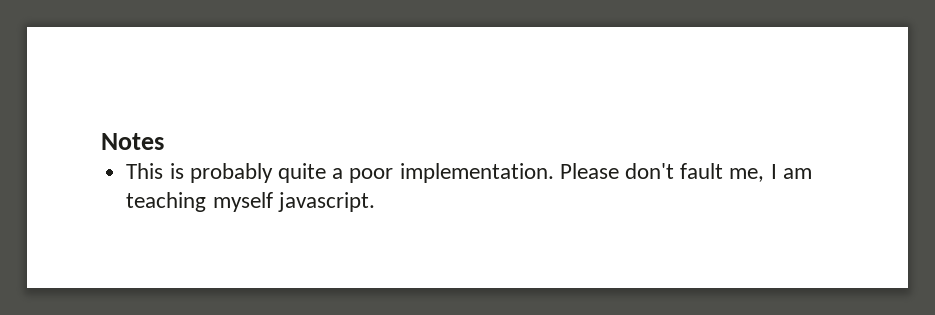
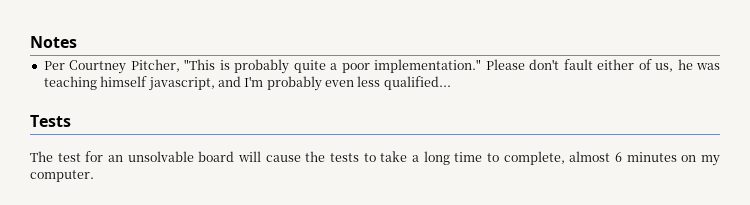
- This is probably quite a poor implementation.
+ Per Courtney Pitcher, "This is probably quite a poor implementation."
- Please don't fault me, I am teaching myself javascript.
+ Please don't fault either of us, he was teaching himself javascript, and I'm probably even less qualified...
+ Tests
+ The test for an unsolvable board will cause the tests to take a long time to complete, almost 6 minutes on my computer.

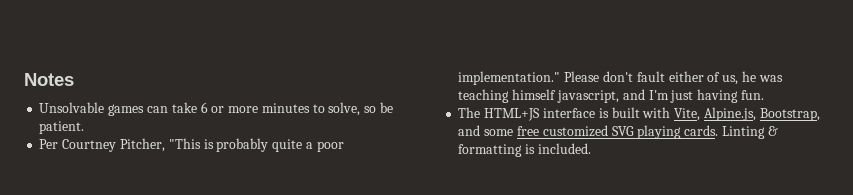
+ Unsolvable games can take 6 or more minutes to solve, so be patient.
- Please don't fault either of us, he was teaching himself javascript, and I'm probably even less qualified...
- Tests
- The test for an unsolvable board will cause the tests to take a long time to complete, almost 6 minutes on my computer.
+ Please don't fault either of us, he was teaching himself javascript, and I'm just having fun.
+ The HTML+JS interface is built with Vite, Alpine.js, Bootstrap, and some free customized SVG playing cards. Linting & formatting is included.

